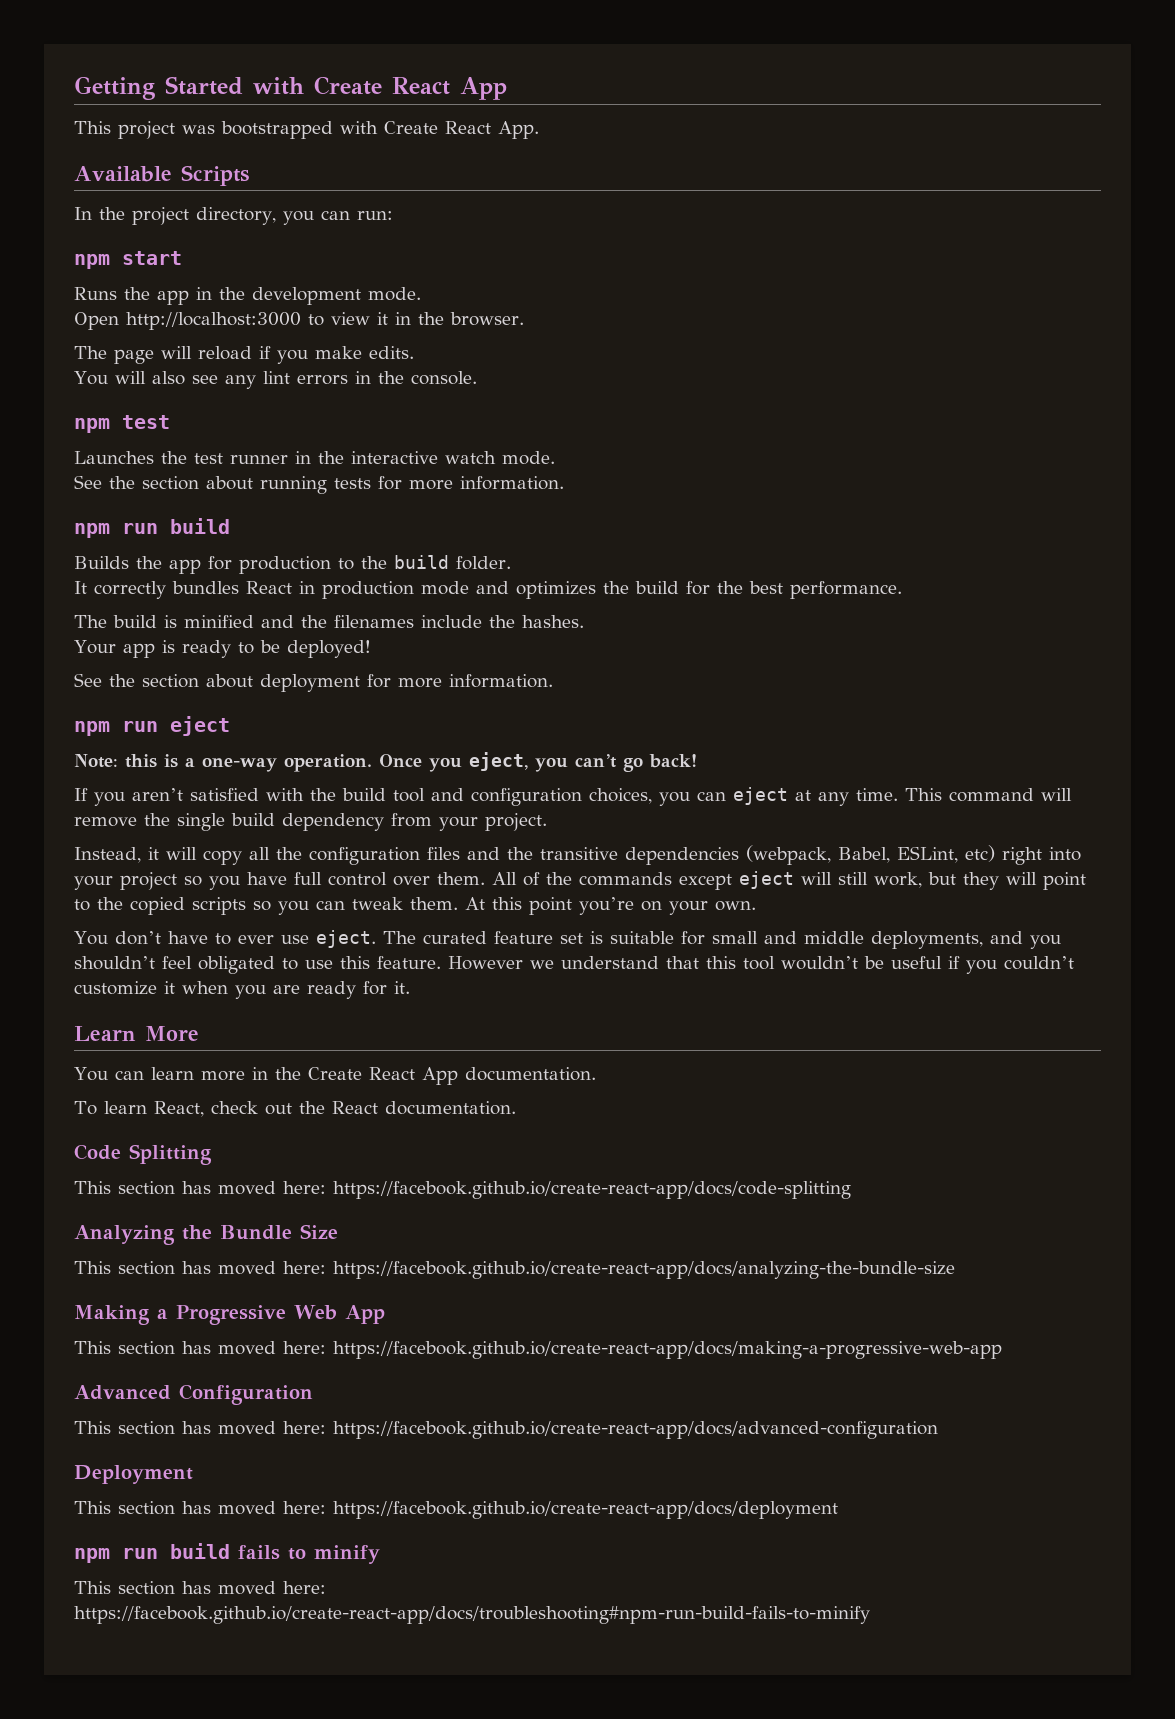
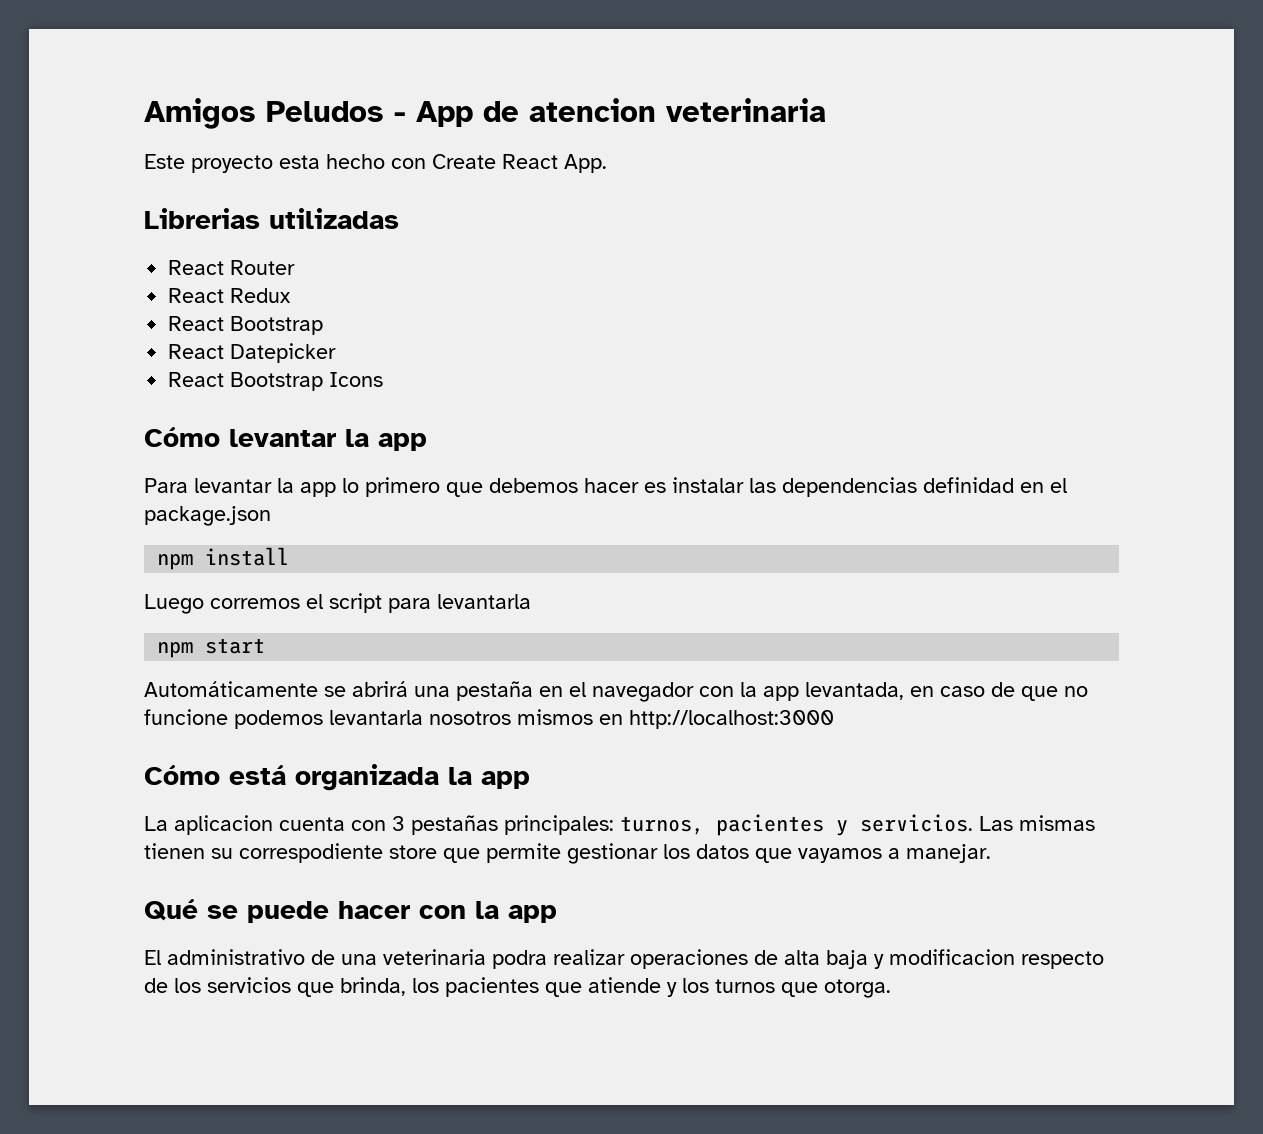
- Getting Started with Create React App
- This project was bootstrapped with Create React App.
- Available Scripts
- In the project directory, you can run:
+ Amigos Peludos - App de atencion veterinaria
+ Este proyecto esta hecho con Create React App.
+ Librerias utilizadas
+ React Router
+ React Redux
+ React Bootstrap
+ React Datepicker
+ React Bootstrap Icons
+ Cómo levantar la app
+ Para levantar la app lo primero que debemos hacer es instalar las dependencias definidad en el package.json
+ npm install
+ Luego corremos el script para levantarla
  npm start
- Runs the app in the development mode.
- Open http://localhost:3000 to view it in the browser.
- The page will reload if you make edits.
- You will also see any lint errors in the console.
- npm test
- Launches the test runner in the interactive watch mode.
- See the section about running tests for more information.
- npm run build
- Builds the app for production to the build folder.
- It correctly bundles React in production mode and optimizes the build for the best performance.
- The build is minified and the filenames include the hashes.
- Your app is ready to be deployed!
- See the section about deployment for more information.
- npm run eject
- Note: this is a one-way operation. Once you eject, you can’t go back!
- If you aren’t satisfied with the build tool and configuration choices, you can eject at any time. This command will remove the single build dependency from your project.
- Instead, it will copy all the configuration files and the transitive dependencies (webpack, Babel, ESLint, etc) right into your project so you have full control over them. All of the commands except eject will still work, but they will point to the copied scripts so you can tweak them. At this point you’re on your own.
- You don’t have to ever use eject. The curated feature set is suitable for small and middle deployments, and you shouldn’t feel obligated to use this feature. However we understand that this tool wouldn’t be useful if you couldn’t customize it when you are ready for it.
- Learn More
- You can learn more in the Create React App documentation.
- To learn React, check out the React documentation.
- Code Splitting
- This section has moved here: https://facebook.github.io/create-react-app/docs/code-splitting
- Analyzing the Bundle Size
- This section has moved here: https://facebook.github.io/create-react-app/docs/analyzing-the-bundle-size
- Making a Progressive Web App
- This section has moved here: https://facebook.github.io/create-react-app/docs/making-a-progressive-web-app
- Advanced Configuration
- This section has moved here: https://facebook.github.io/create-react-app/docs/advanced-configuration
- Deployment
- This section has moved here: https://facebook.github.io/create-react-app/docs/deployment
- npm run build fails to minify
- This section has moved here: https://facebook.github.io/create-react-app/docs/troubleshooting#npm-run-build-fails-to-minify
+ Automáticamente se abrirá una pestaña en el navegador con la app levantada, en caso de que no funcione podemos levantarla nosotros mismos en http://localhost:3000
+ Cómo está organizada la app
+ La aplicacion cuenta con 3 pestañas principales: turnos, pacientes y servicios. Las mismas tienen su correspodiente store que permite gestionar los datos que vayamos a manejar.
+ Qué se puede hacer con la app
+ El administrativo de una veterinaria podra realizar operaciones de alta baja y modificacion respecto de los servicios que brinda, los pacientes que atiende y los turnos que otorga.

